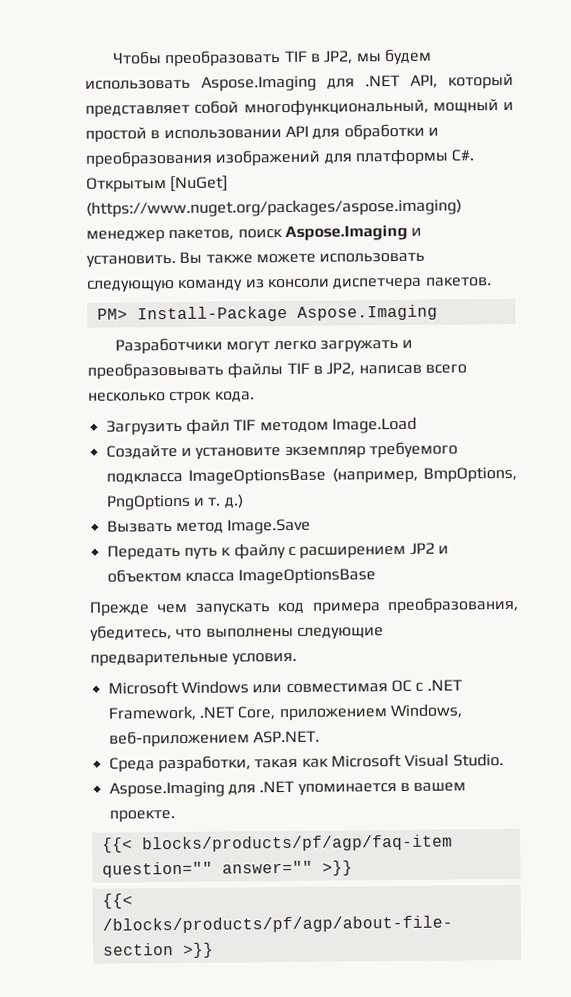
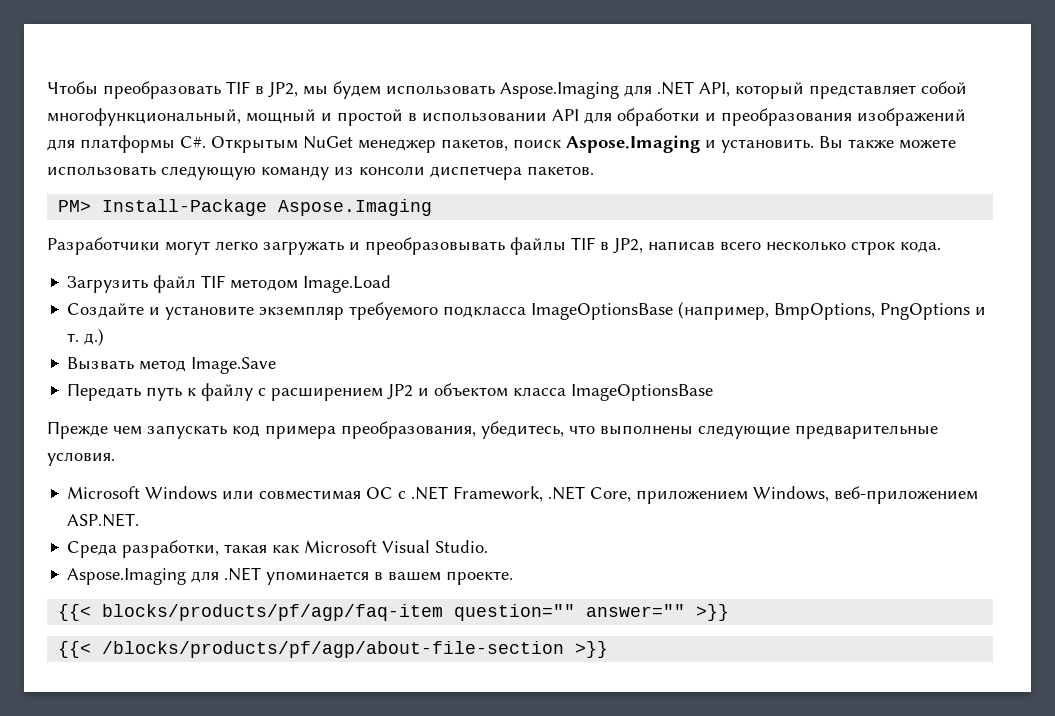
- Чтобы преобразовать TIF в JP2, мы будем использовать Aspose.Imaging для .NET API, который представляет собой многофункциональный, мощный и простой в использовании API для обработки и преобразования изображений для платформы C#. Открытым [NuGet] (https://www.nuget.org/packages/aspose.imaging) менеджер пакетов, поиск Aspose.Imaging и установить.
+ Чтобы преобразовать TIF в JP2, мы будем использовать Aspose.Imaging для .NET API, который представляет собой многофункциональный, мощный и простой в использовании API для обработки и преобразования изображений для платформы C#. Открытым NuGet менеджер пакетов, поиск Aspose.Imaging и установить.

